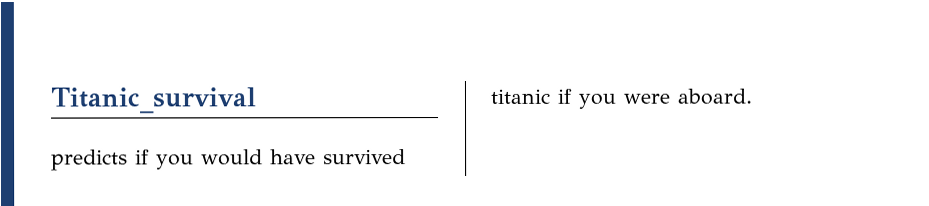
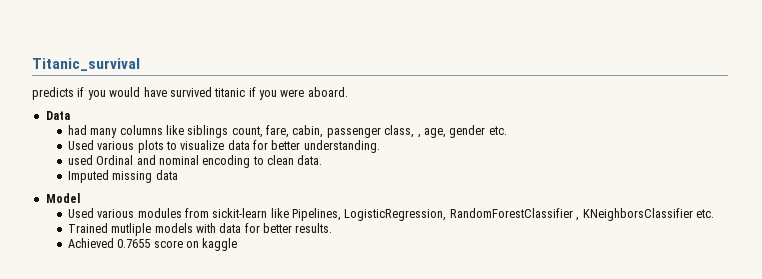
+ Data
+ had many columns like siblings count, fare, cabin, passenger class, , age, gender etc.
+ Used various plots to visualize data for better understanding.
+ used Ordinal and nominal encoding to clean data.
+ Imputed missing data
+ Model
+ Used various modules from sickit-learn like Pipelines, LogisticRegression, RandomForestClassifier , KNeighborsClassifier etc.
+ Trained mutliple models with data for better results.
+ Achieved 0.7655 score on kaggle

